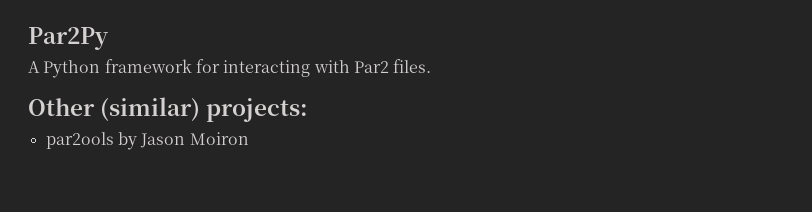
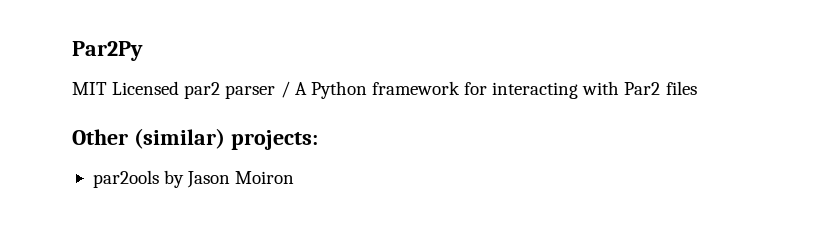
- A Python framework for interacting with Par2 files.
+ MIT Licensed par2 parser / A Python framework for interacting with Par2 files

